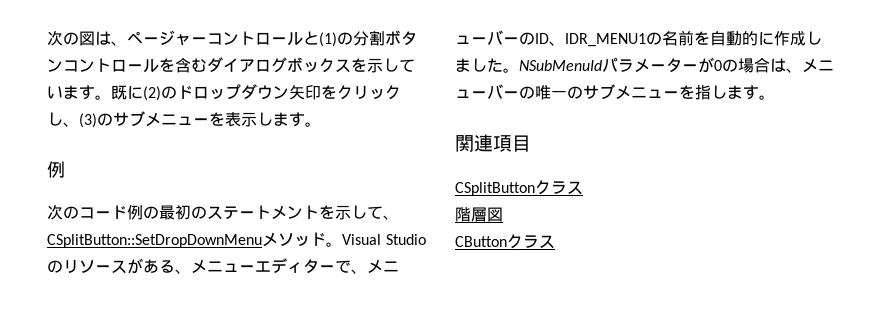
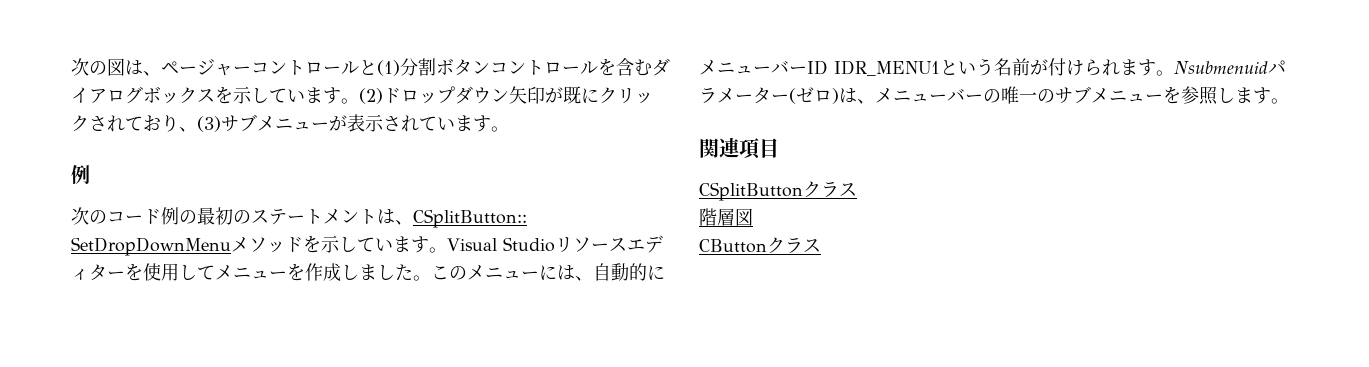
- 次の図は、ページャーコントロールと(1)の分割ボタンコントロールを含むダイアログボックスを示しています。
+ 次の図は、ページャーコントロールと(1)分割ボタンコントロールを含むダイアログボックスを示しています。
- 既に(2)のドロップダウン矢印をクリックし、(3)のサブメニューを表示します。
+ (2)ドロップダウン矢印が既にクリックされており、(3)サブメニューが表示されています。
- 次のコード例の最初のステートメントを示して、CSplitButton::SetDropDownMenuメソッド。
+ 次のコード例の最初のステートメントは、CSplitButton:: SetDropDownMenuメソッドを示しています。
- Visual Studioのリソースがある、メニューエディターで、メニューバーのID、IDR_MENU1の名前を自動的に作成しました。NSubMenuIdパラメーターが0の場合は、メニューバーの唯一のサブメニューを指します。
+ Visual Studioリソースエディターを使用してメニューを作成しました。このメニューには、自動的にメニューバーID IDR_MENU1という名前が付けられます。Nsubmenuidパラメーター(ゼロ)は、メニューバーの唯一のサブメニューを参照します。

